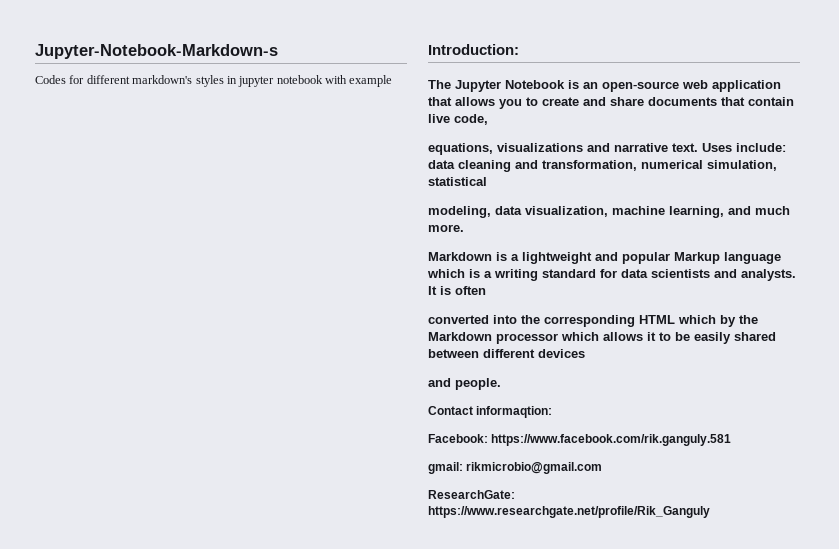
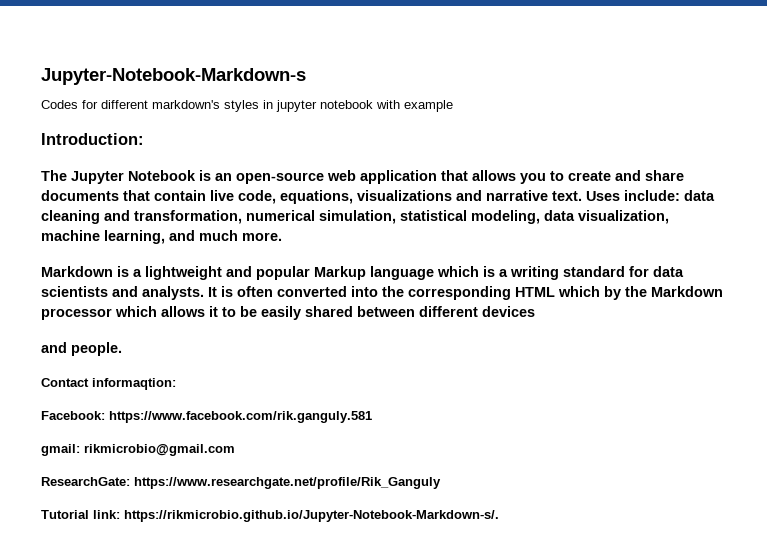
- The Jupyter Notebook is an open-source web application that allows you to create and share documents that contain live code,
- equations, visualizations and narrative text.
+ The Jupyter Notebook is an open-source web application that allows you to create and share documents that contain live code, equations, visualizations and narrative text.
- Uses include: data cleaning and transformation, numerical simulation, statistical
- modeling, data visualization, machine learning, and much more.
+ Uses include: data cleaning and transformation, numerical simulation, statistical modeling, data visualization, machine learning, and much more.
- It is often
- converted into the corresponding HTML which by the Markdown processor which allows it to be easily shared between different devices
+ It is often converted into the corresponding HTML which by the Markdown processor which allows it to be easily shared between different devices
+ Tutorial link: https://rikmicrobio.github.io/Jupyter-Notebook-Markdown-s/.

